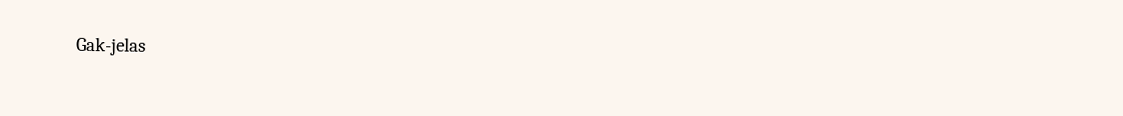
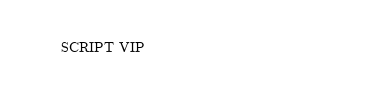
- Gak-jelas
+ SCRIPT VIP

